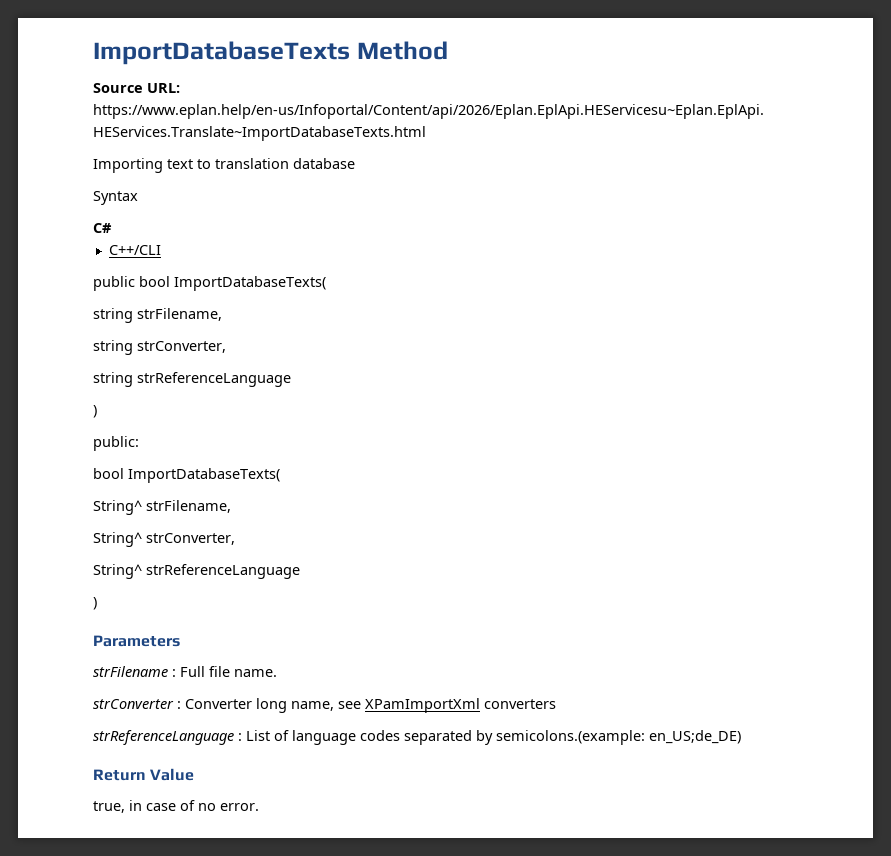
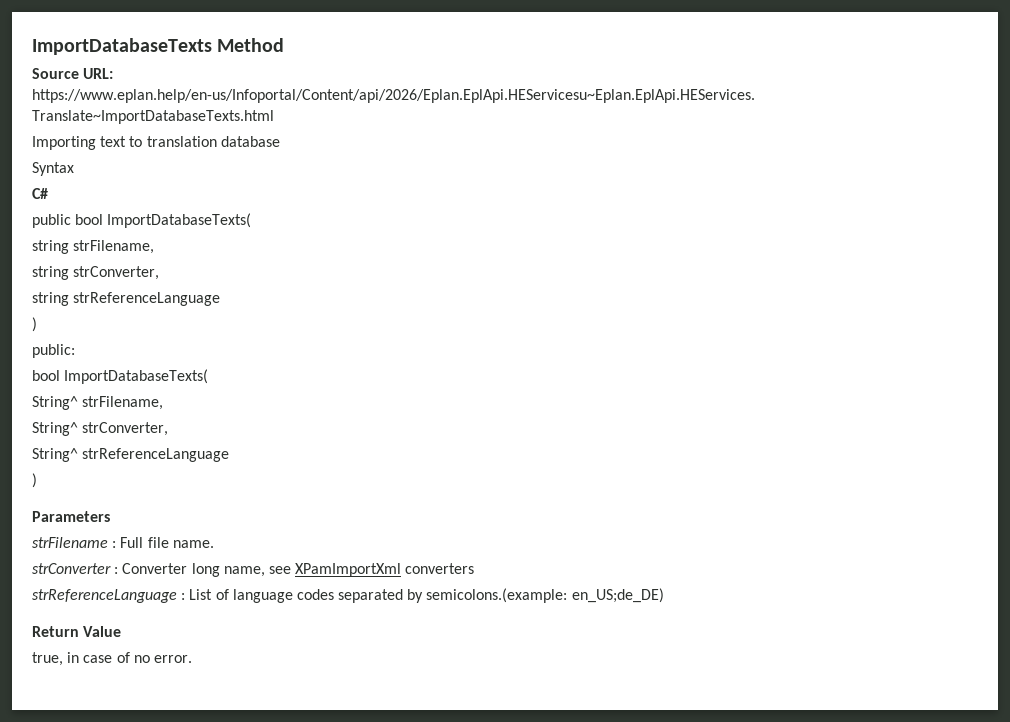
- C++/CLI

